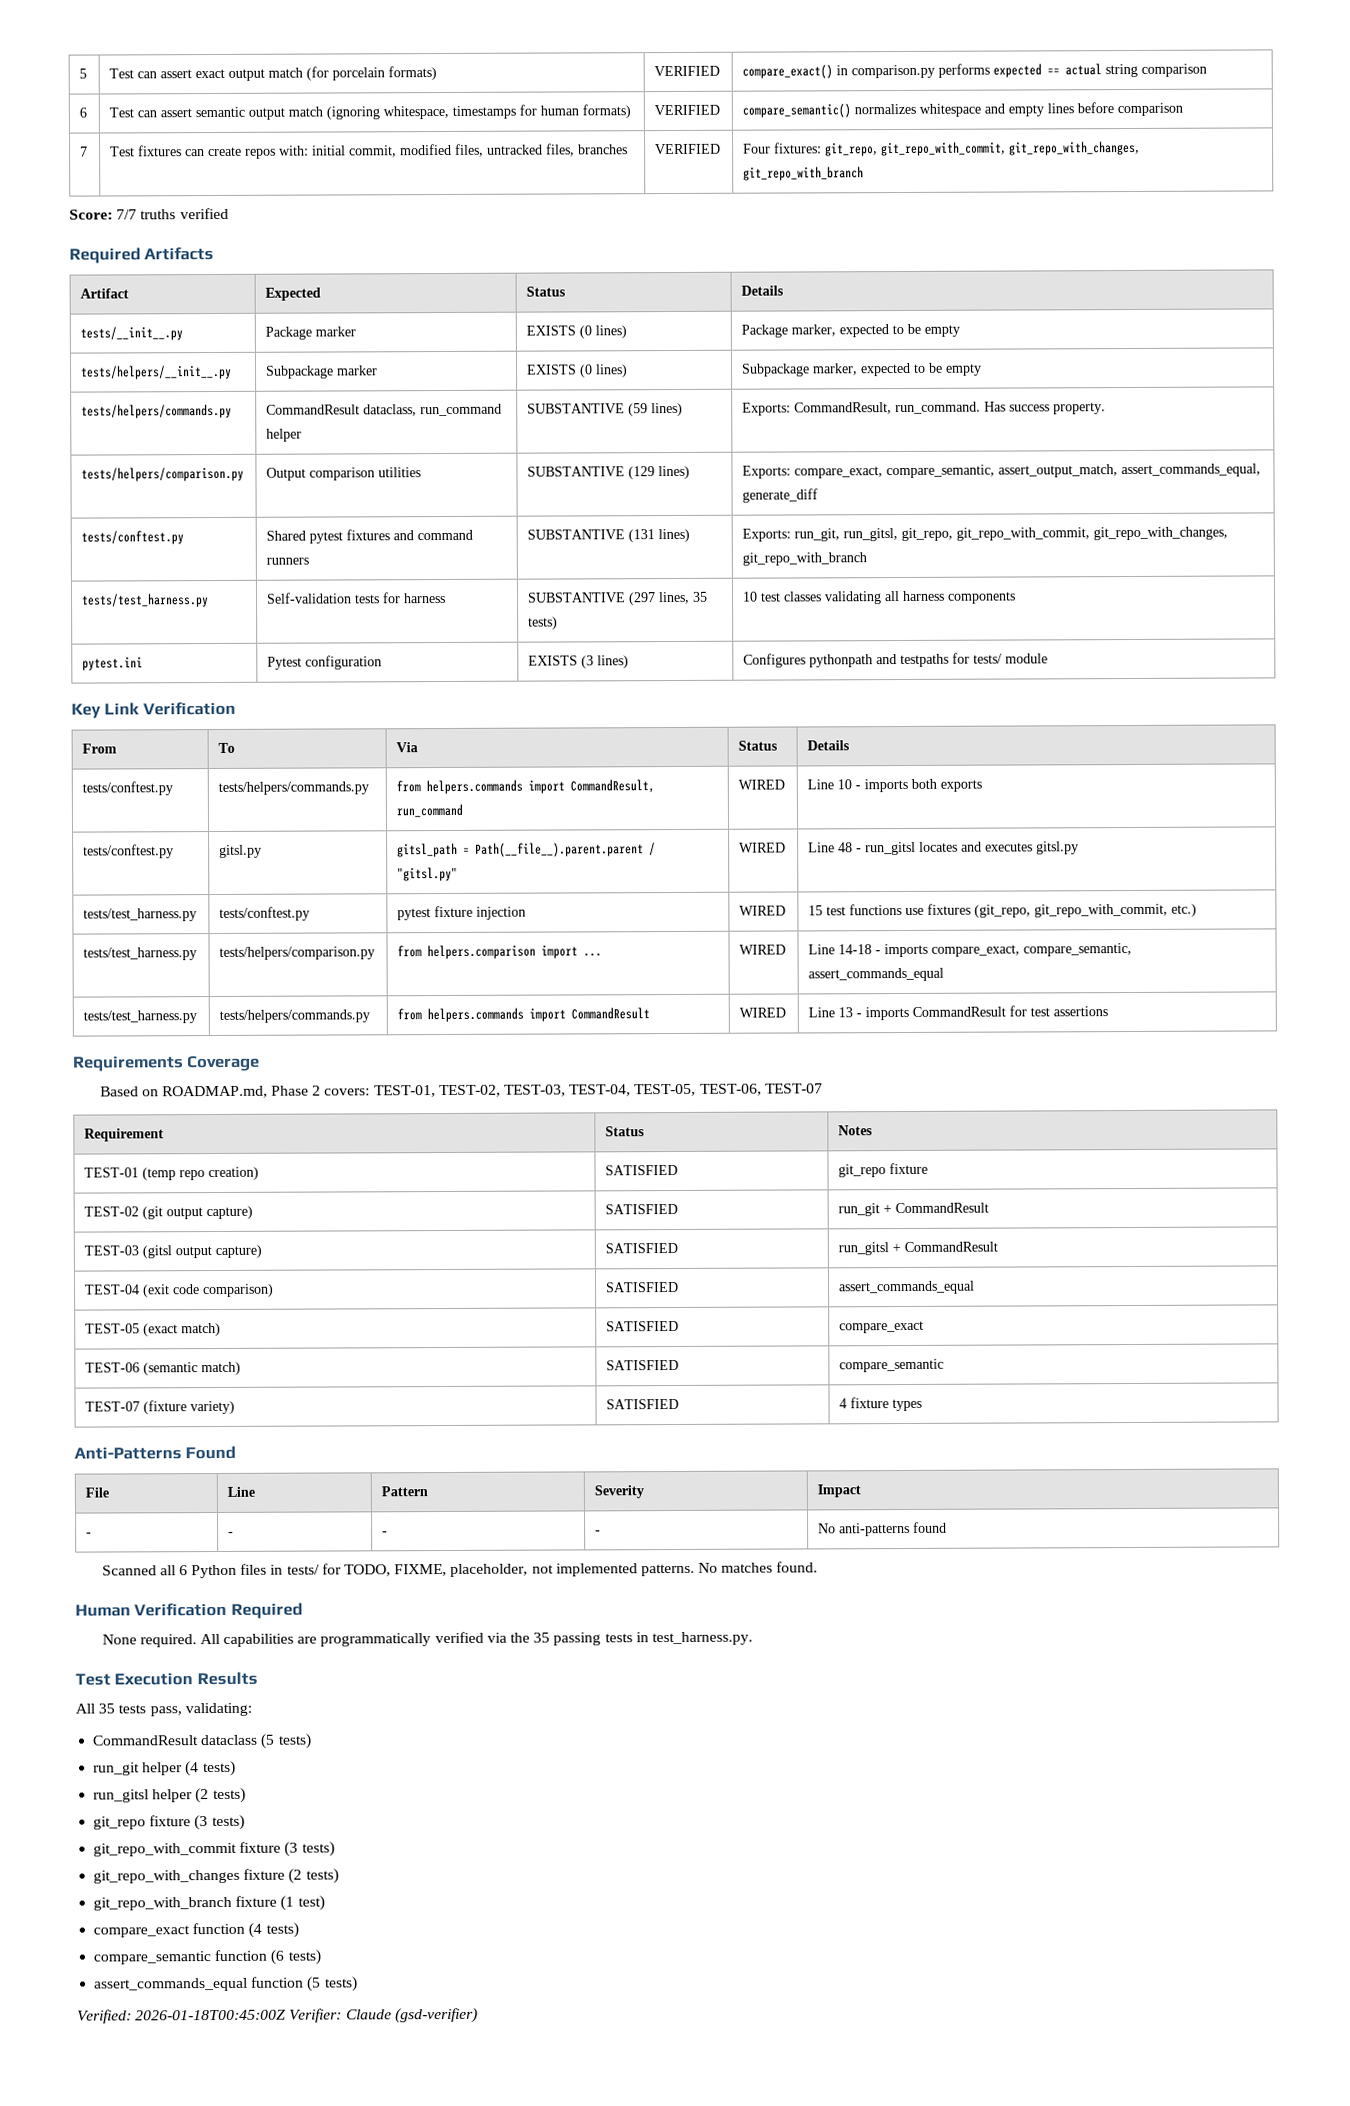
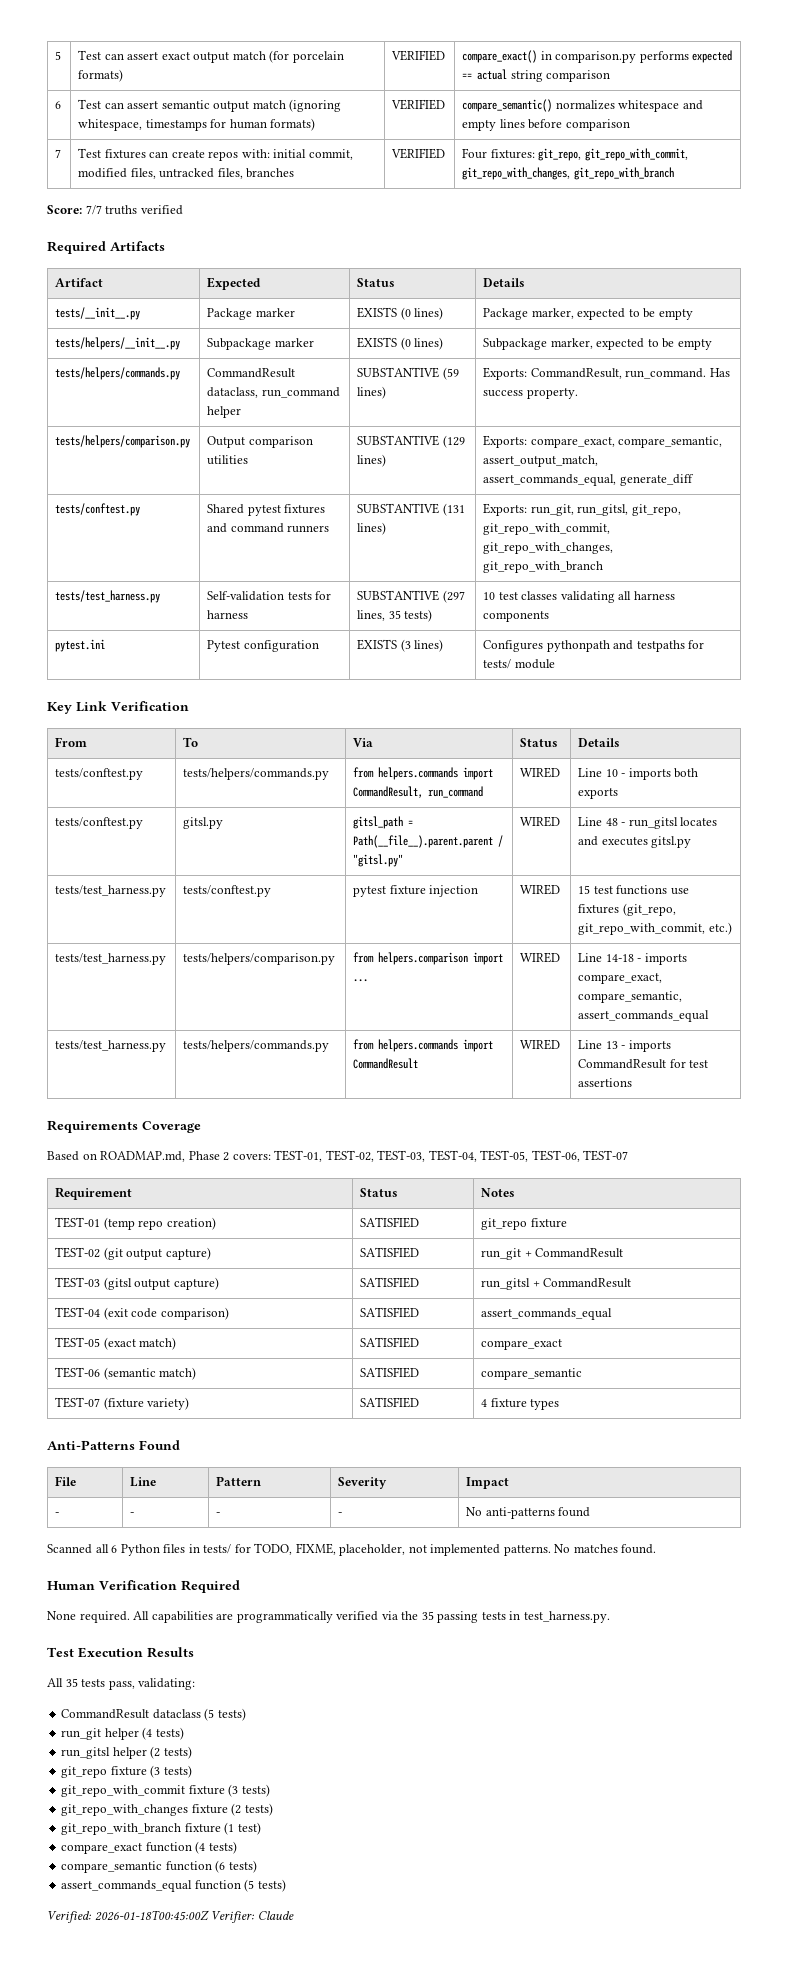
- Verified: 2026-01-18T00:45:00Z Verifier: Claude (gsd-verifier)
+ Verified: 2026-01-18T00:45:00Z Verifier: Claude

